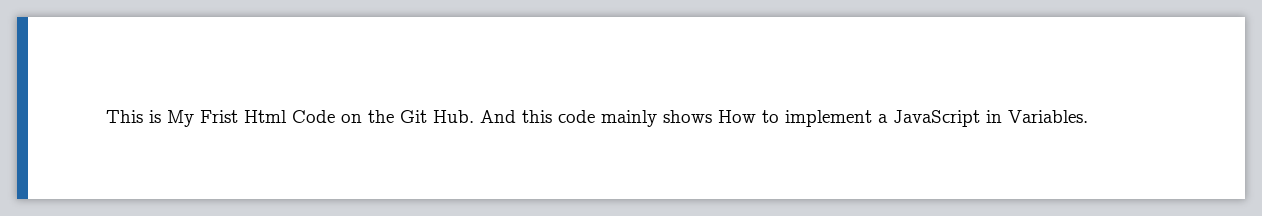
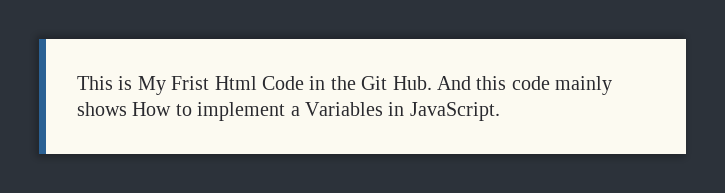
- This is My Frist Html Code on the Git Hub. And this code mainly shows How to implement a JavaScript in Variables.
+ This is My Frist Html Code in the Git Hub. And this code mainly shows How to implement a Variables in JavaScript.

